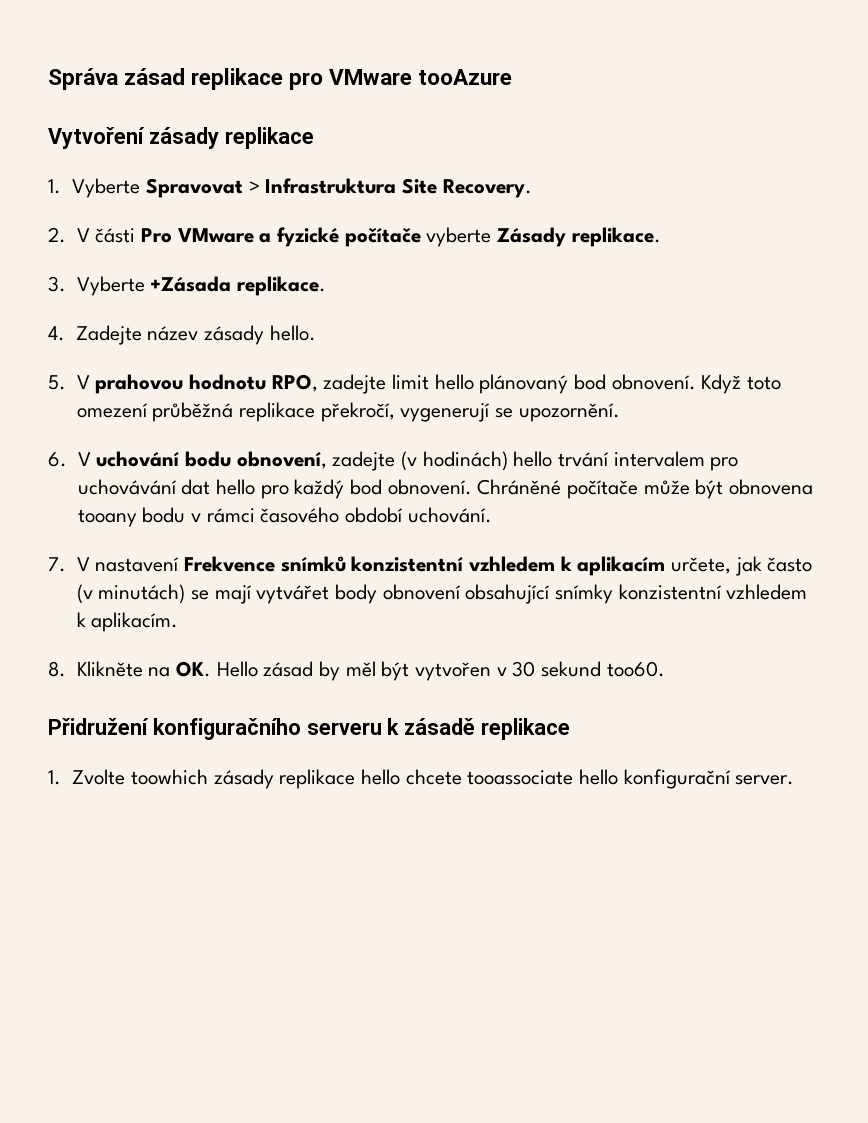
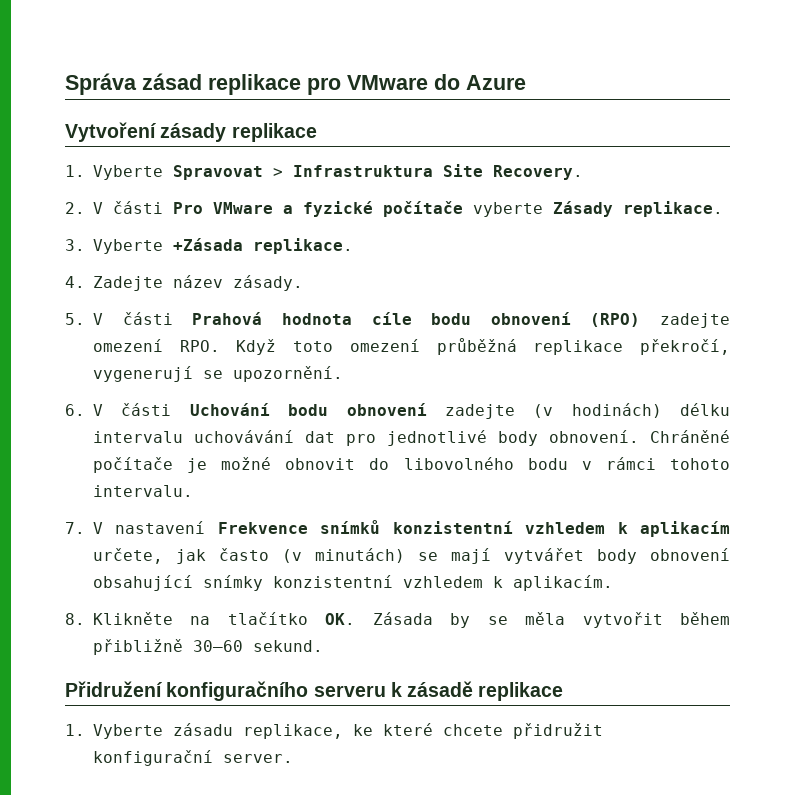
- Správa zásad replikace pro VMware tooAzure
+ Správa zásad replikace pro VMware do Azure
- 4. Zadejte název zásady hello.
+ 4. Zadejte název zásady.
- 5. V prahovou hodnotu RPO, zadejte limit hello plánovaný bod obnovení. Když toto omezení průběžná replikace překročí, vygenerují se upozornění.
+ 5. V části Prahová hodnota cíle bodu obnovení (RPO) zadejte omezení RPO. Když toto omezení průběžná replikace překročí, vygenerují se upozornění.
- 6. V uchování bodu obnovení, zadejte (v hodinách) hello trvání intervalem pro uchovávání dat hello pro každý bod obnovení. Chráněné počítače může být obnovena tooany bodu v rámci časového období uchování.
+ 6. V části Uchování bodu obnovení zadejte (v hodinách) délku intervalu uchovávání dat pro jednotlivé body obnovení. Chráněné počítače je možné obnovit do libovolného bodu v rámci tohoto intervalu.
- 8. Klikněte na OK. Hello zásad by měl být vytvořen v 30 sekund too60.
+ 8. Klikněte na tlačítko OK. Zásada by se měla vytvořit během přibližně 30–60 sekund.
- 1. Zvolte toowhich zásady replikace hello chcete tooassociate hello konfigurační server.
+ 1. Vyberte zásadu replikace, ke které chcete přidružit konfigurační server.

